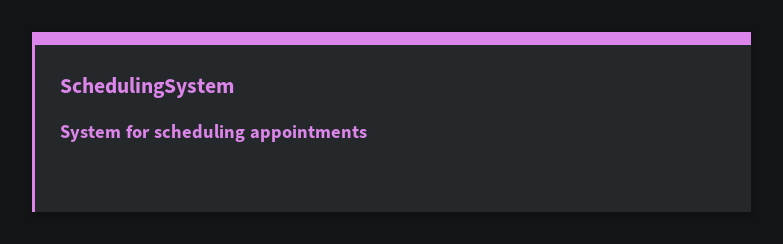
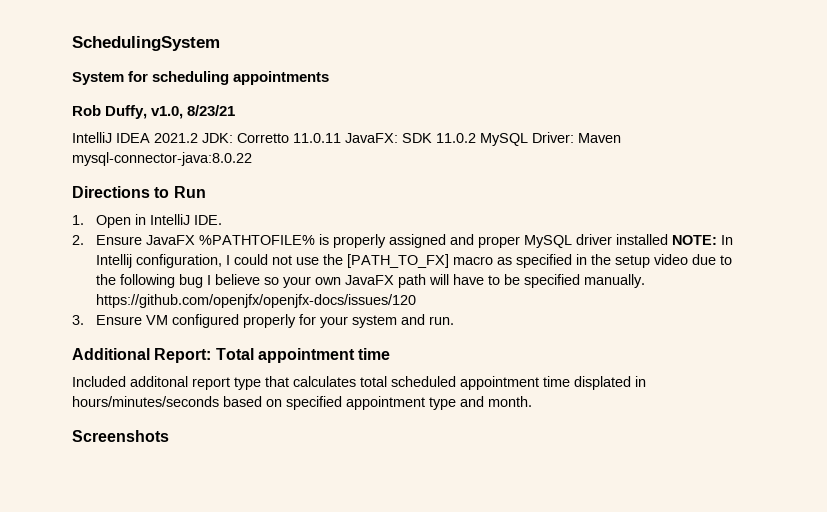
+ Rob Duffy, v1.0, 8/23/21
+ IntelliJ IDEA 2021.2 JDK: Corretto 11.0.11 JavaFX: SDK 11.0.2 MySQL Driver: Maven mysql-connector-java:8.0.22
+ Directions to Run
+ 1. Open in IntelliJ IDE.
+ 2. Ensure JavaFX %PATHTOFILE% is properly assigned and proper MySQL driver installed NOTE: In Intellij configuration, I could not use the [PATH_TO_FX] macro as specified in the setup video due to the following bug I believe so your own JavaFX path will have to be specified manually. https://github.com/openjfx/openjfx-docs/issues/120
+ 3. Ensure VM configured properly for your system and run.
+ Additional Report: Total appointment time
+ Included additonal report type that calculates total scheduled appointment time displated in hours/minutes/seconds based on specified appointment type and month.
+ Screenshots

